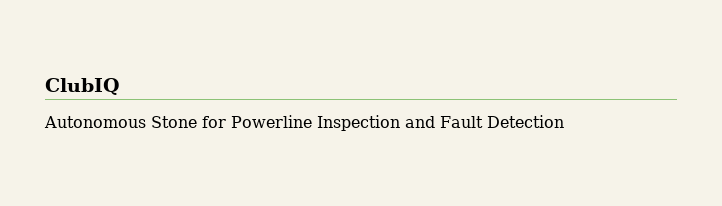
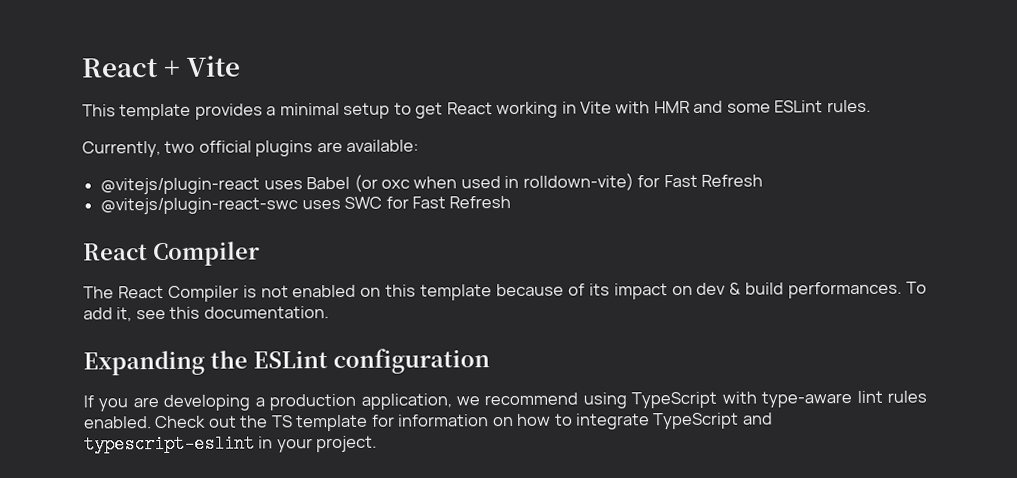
- ClubIQ
- Autonomous Stone for Powerline Inspection and Fault Detection
+ React + Vite
+ This template provides a minimal setup to get React working in Vite with HMR and some ESLint rules.
+ Currently, two official plugins are available:
+ @vitejs/plugin-react uses Babel (or oxc when used in rolldown-vite) for Fast Refresh
+ @vitejs/plugin-react-swc uses SWC for Fast Refresh
+ React Compiler
+ The React Compiler is not enabled on this template because of its impact on dev & build performances. To add it, see this documentation.
+ Expanding the ESLint configuration
+ If you are developing a production application, we recommend using TypeScript with type-aware lint rules enabled. Check out the TS template for information on how to integrate TypeScript and typescript-eslint in your project.

